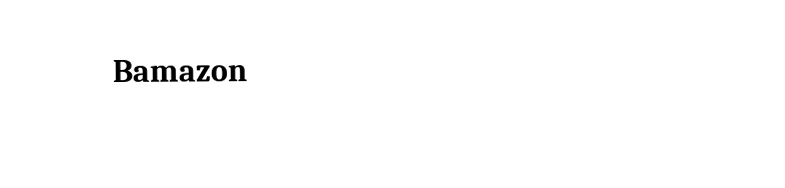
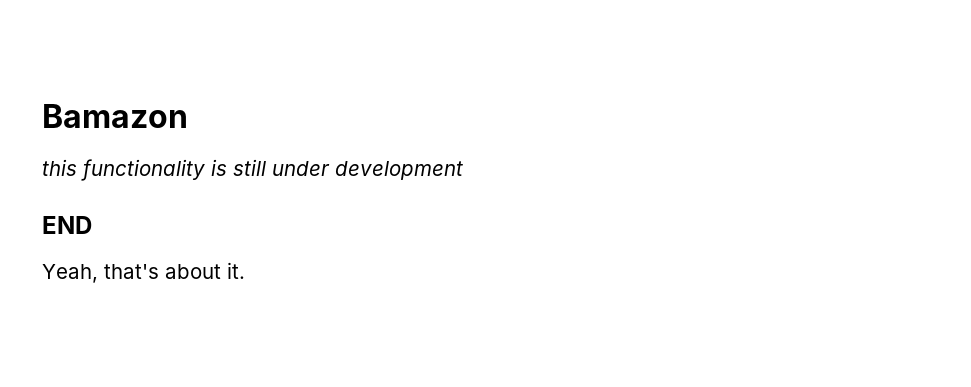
+ this functionality is still under development
+ END
+ Yeah, that's about it.

